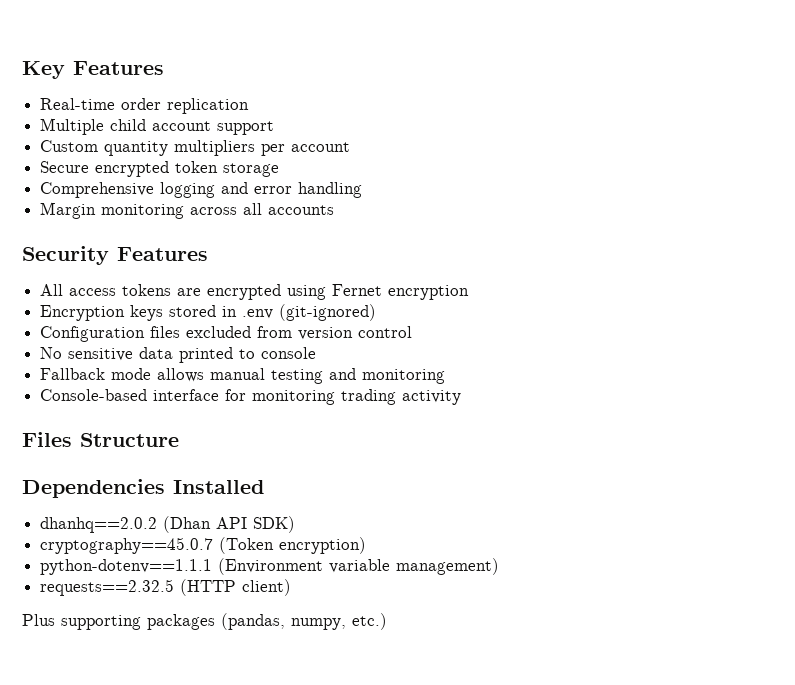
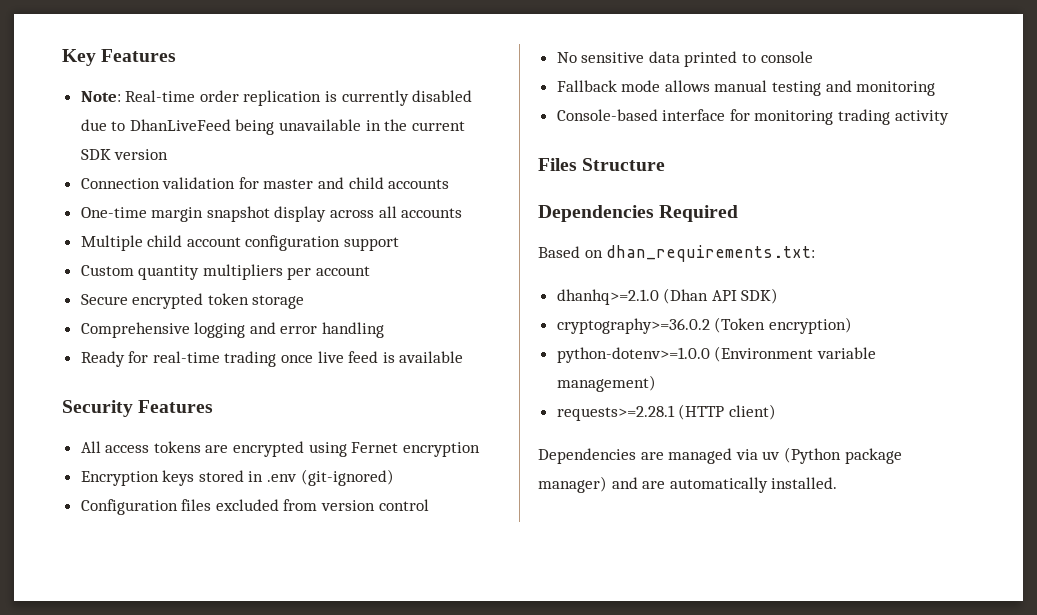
- Real-time order replication
+ Note: Real-time order replication is currently disabled due to DhanLiveFeed being unavailable in the current SDK version
+ Connection validation for master and child accounts
+ One-time margin snapshot display across all accounts
- Multiple child account support
+ Multiple child account configuration support
- Margin monitoring across all accounts
+ Ready for real-time trading once live feed is available
- Dependencies Installed
- dhanhq==2.0.2 (Dhan API SDK)
+ Dependencies Required
+ Based on dhan_requirements.txt:
+ dhanhq>=2.1.0 (Dhan API SDK)
- cryptography==45.0.7 (Token encryption)
+ cryptography>=36.0.2 (Token encryption)
- python-dotenv==1.1.1 (Environment variable management)
+ python-dotenv>=1.0.0 (Environment variable management)
- requests==2.32.5 (HTTP client)
+ requests>=2.28.1 (HTTP client)
- Plus supporting packages (pandas, numpy, etc.)
+ Dependencies are managed via uv (Python package manager) and are automatically installed.

